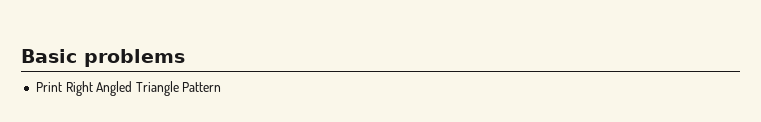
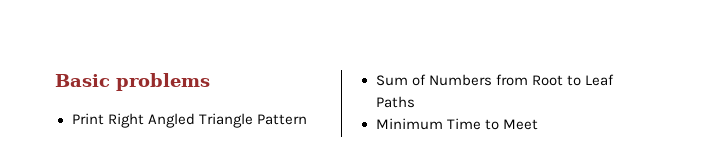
+ Sum of Numbers from Root to Leaf Paths
+ Minimum Time to Meet

